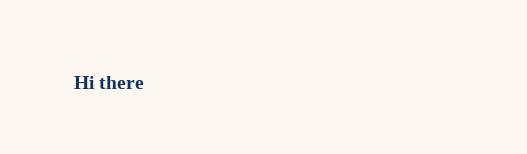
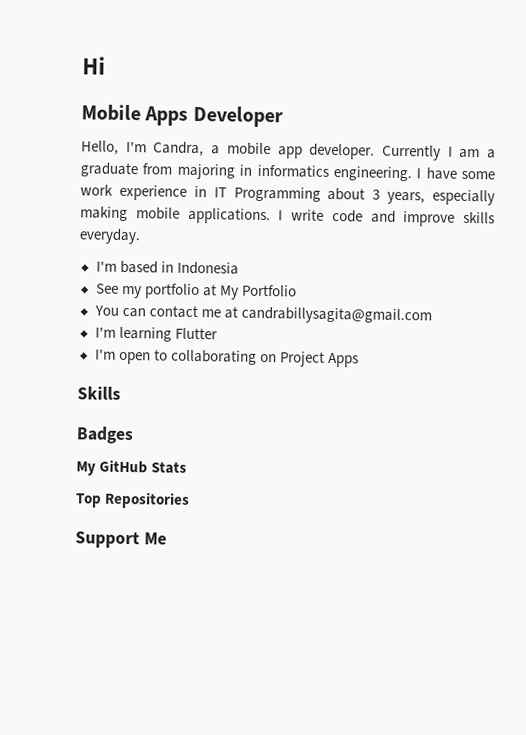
- Hi there
+ Hi
+ Mobile Apps Developer
+ Hello, I'm Candra, a mobile app developer. Currently I am a graduate from majoring in informatics engineering. I have some work experience in IT Programming about 3 years, especially making mobile applications. I write code and improve skills everyday.
+ I'm based in Indonesia
+ See my portfolio at My Portfolio
+ You can contact me at candrabillysagita@gmail.com
+ I'm learning Flutter
+ I'm open to collaborating on Project Apps
+ Skills
+ Badges
+ My GitHub Stats
+ Top Repositories
+ Support Me

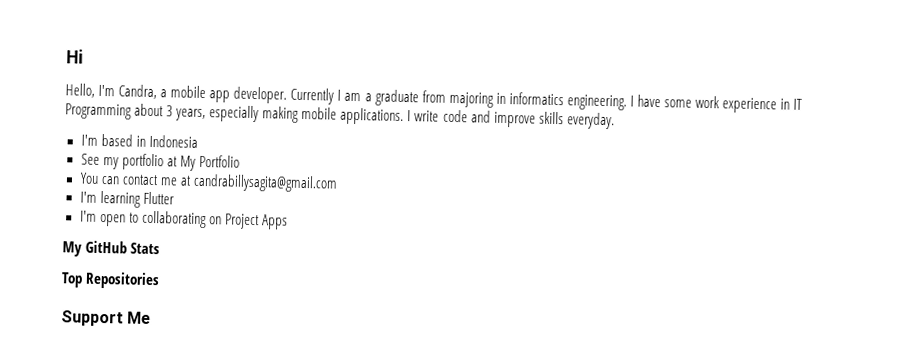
- Mobile Apps Developer
- Skills
- Badges

